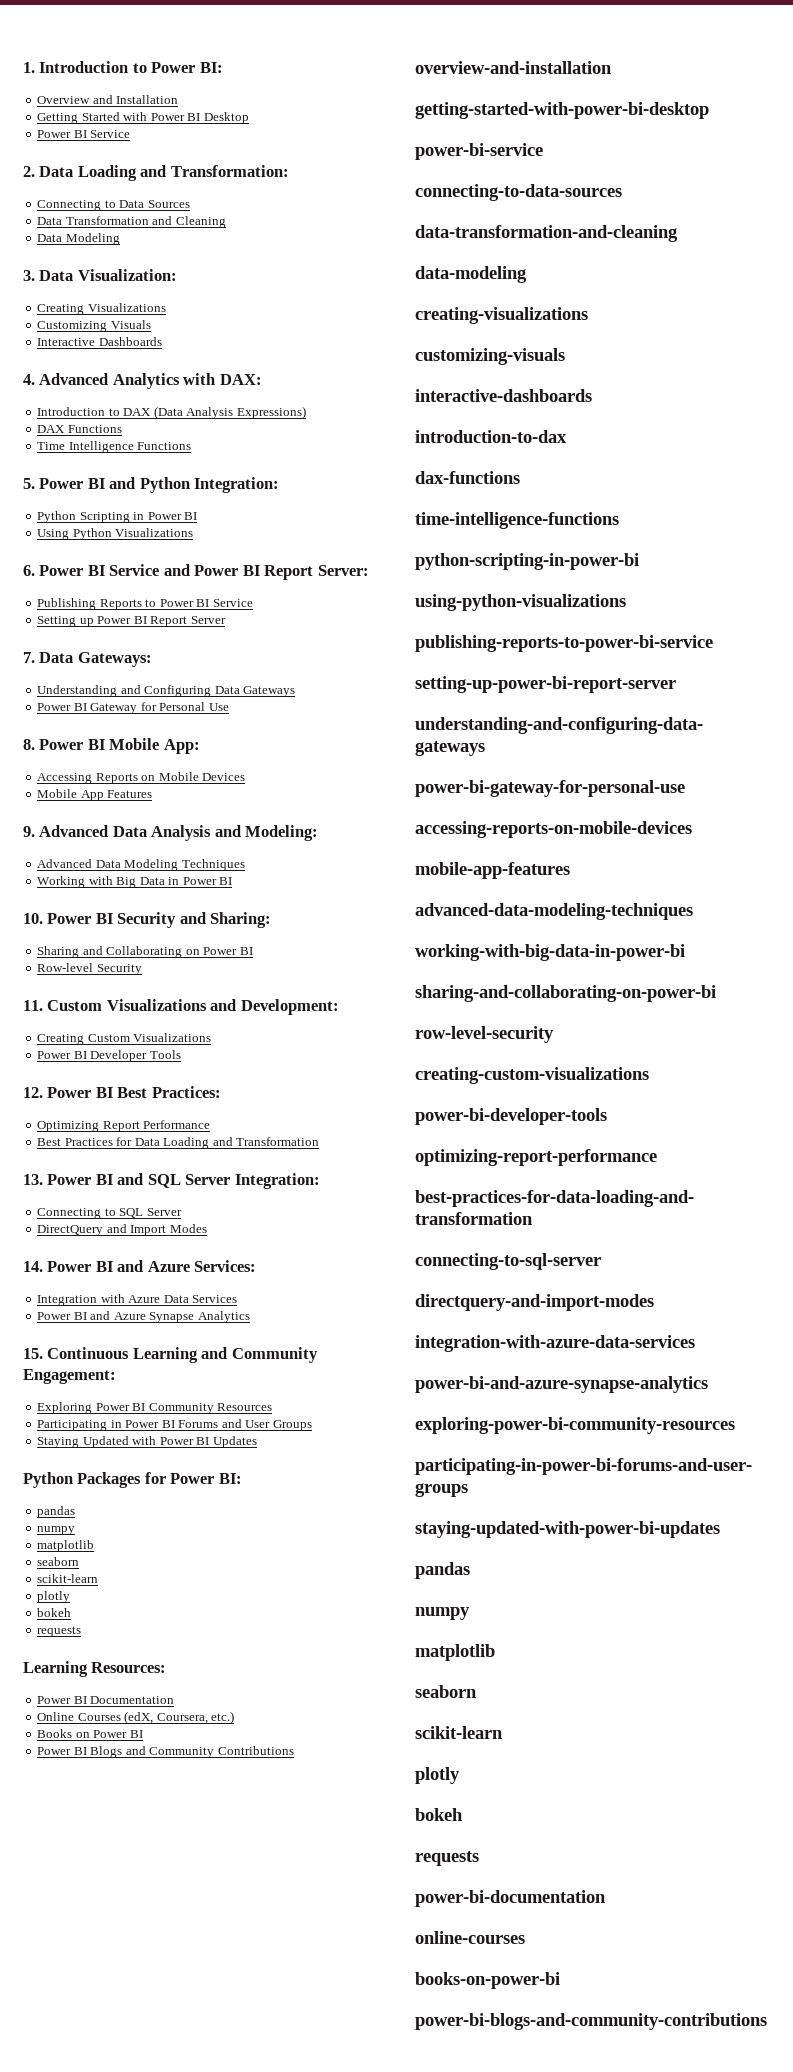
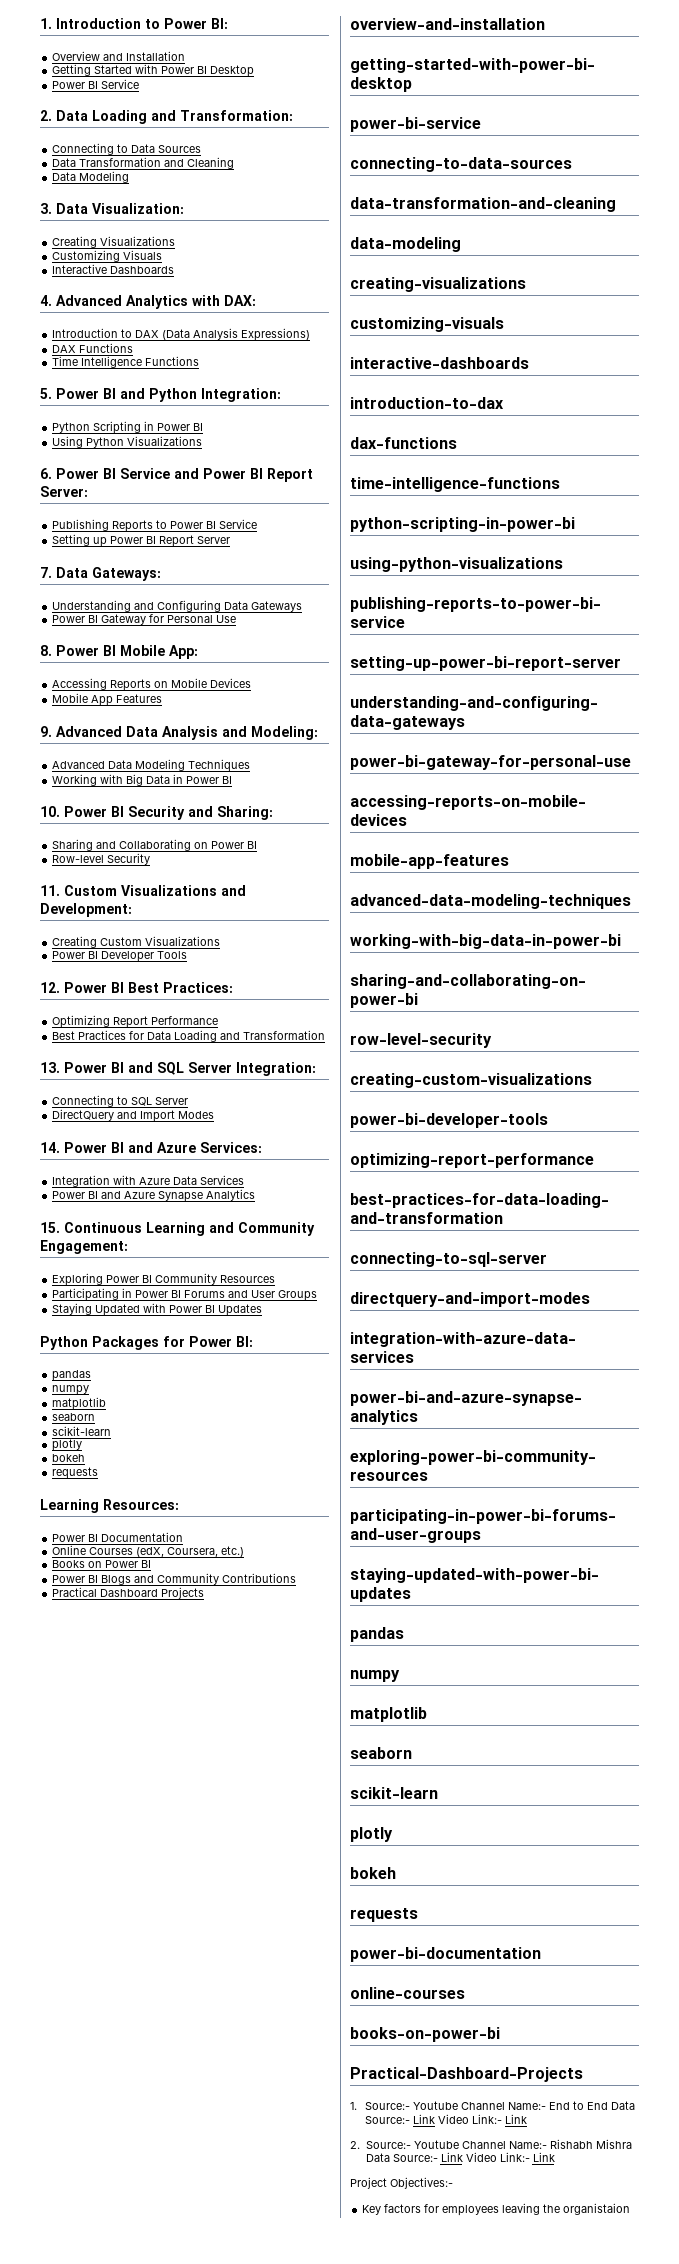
+ Practical Dashboard Projects
- power-bi-blogs-and-community-contributions
+ Practical-Dashboard-Projects
+ 1. Source:- Youtube Channel Name:- End to End Data Source:- Link Video Link:- Link
+ 2. Source:- Youtube Channel Name:- Rishabh Mishra Data Source:- Link Video Link:- Link
+ Project Objectives:-
+ Key factors for employees leaving the organistaion

